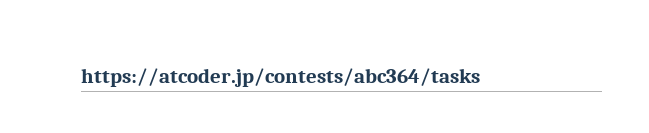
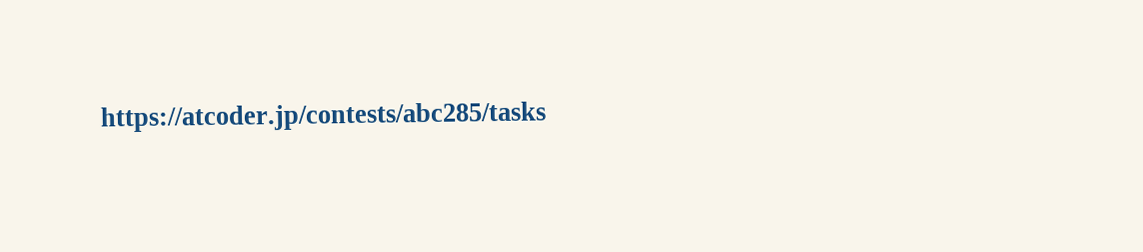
- https://atcoder.jp/contests/abc364/tasks
+ https://atcoder.jp/contests/abc285/tasks

